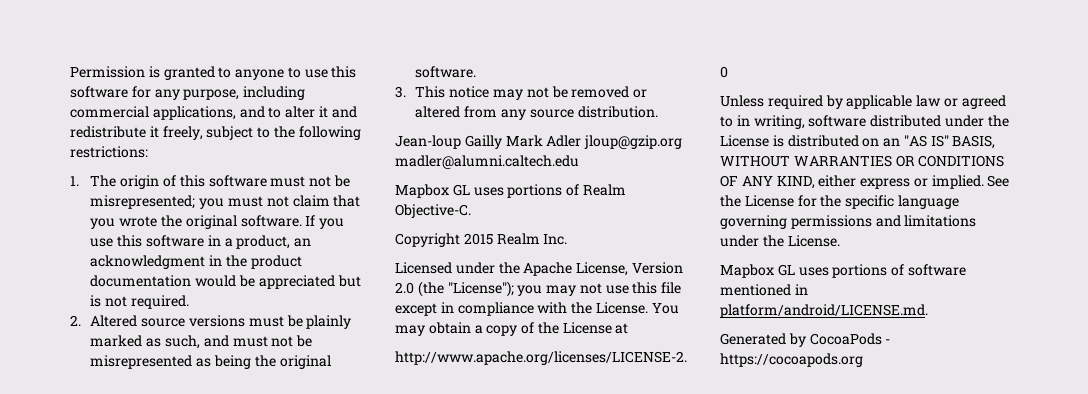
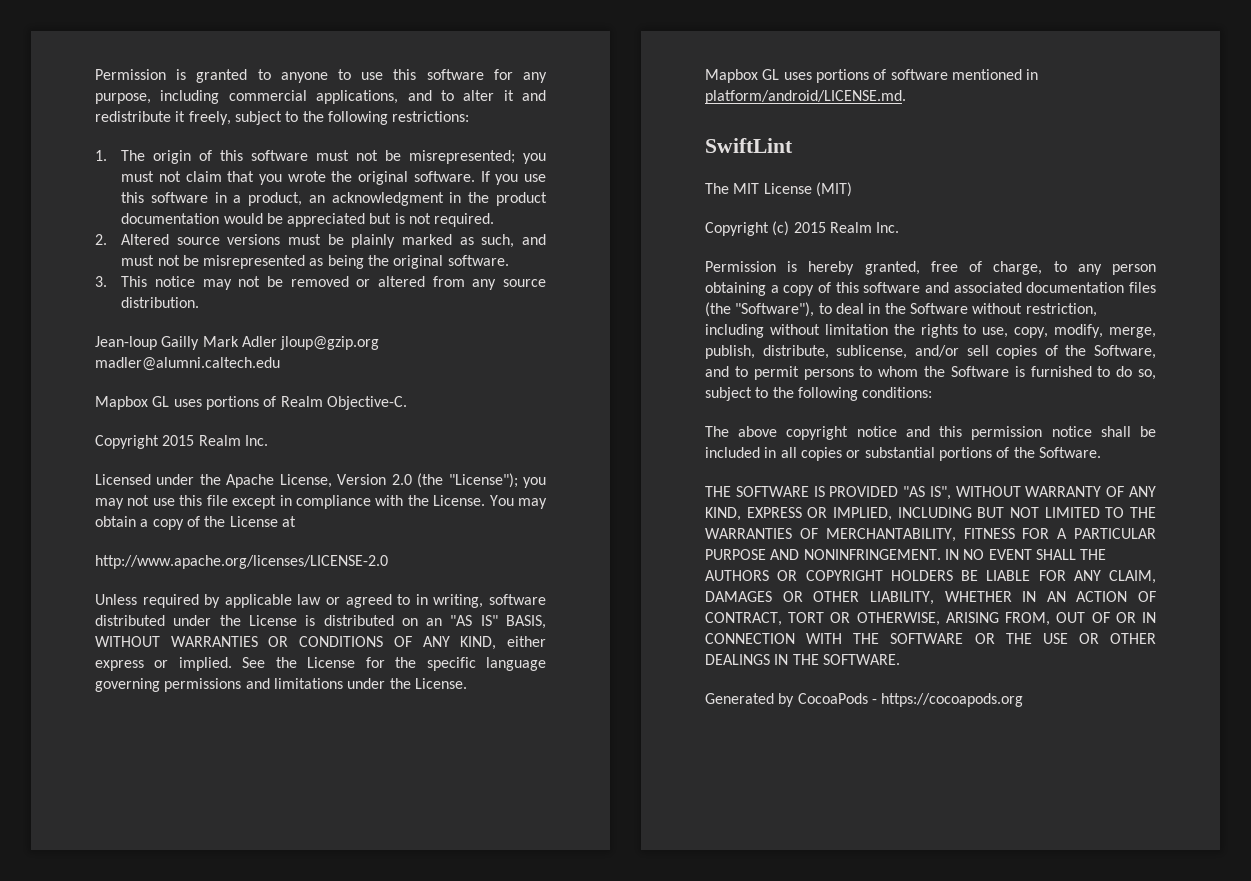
+ SwiftLint
+ The MIT License (MIT)
+ Copyright (c) 2015 Realm Inc.
+ Permission is hereby granted, free of charge, to any person obtaining a copy of this software and associated documentation files (the "Software"), to deal in the Software without restriction, including without limitation the rights to use, copy, modify, merge, publish, distribute, sublicense, and/or sell copies of the Software, and to permit persons to whom the Software is furnished to do so, subject to the following conditions:
+ The above copyright notice and this permission notice shall be included in all copies or substantial portions of the Software.
+ THE SOFTWARE IS PROVIDED "AS IS", WITHOUT WARRANTY OF ANY KIND, EXPRESS OR IMPLIED, INCLUDING BUT NOT LIMITED TO THE WARRANTIES OF MERCHANTABILITY, FITNESS FOR A PARTICULAR PURPOSE AND NONINFRINGEMENT. IN NO EVENT SHALL THE AUTHORS OR COPYRIGHT HOLDERS BE LIABLE FOR ANY CLAIM, DAMAGES OR OTHER LIABILITY, WHETHER IN AN ACTION OF CONTRACT, TORT OR OTHERWISE, ARISING FROM, OUT OF OR IN CONNECTION WITH THE SOFTWARE OR THE USE OR OTHER DEALINGS IN THE SOFTWARE.

